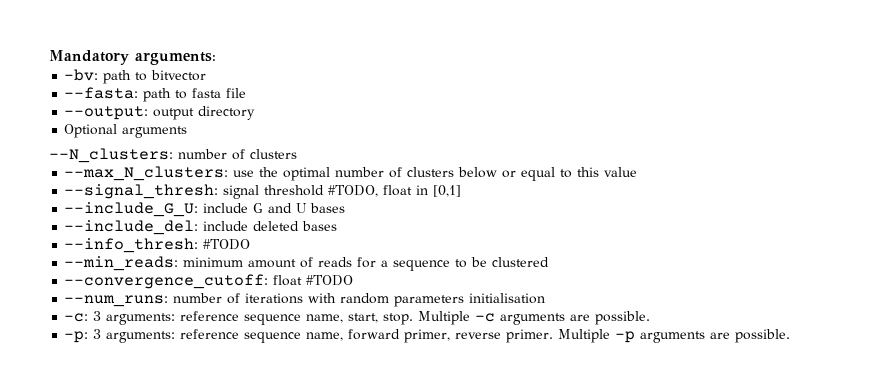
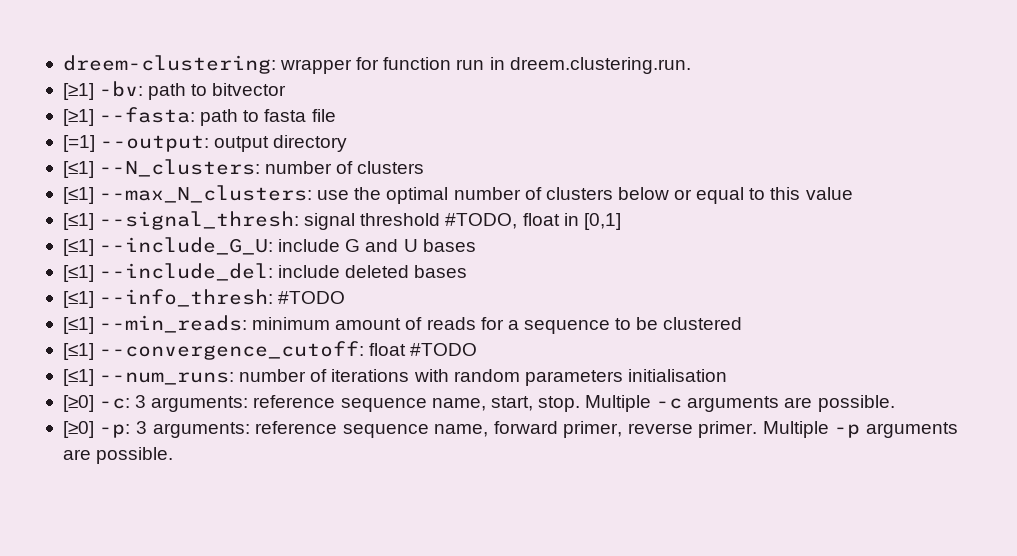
- Mandatory arguments:
- -bv: path to bitvector
+ dreem-clustering: wrapper for function run in dreem.clustering.run.
+ [≥1] -bv: path to bitvector
- --fasta: path to fasta file
+ [≥1] --fasta: path to fasta file
- --output: output directory
+ [=1] --output: output directory
- Optional arguments
- --N_clusters: number of clusters
+ [≤1] --N_clusters: number of clusters
- --max_N_clusters: use the optimal number of clusters below or equal to this value
+ [≤1] --max_N_clusters: use the optimal number of clusters below or equal to this value
- --signal_thresh: signal threshold #TODO, float in [0,1]
+ [≤1] --signal_thresh: signal threshold #TODO, float in [0,1]
- --include_G_U: include G and U bases
+ [≤1] --include_G_U: include G and U bases
- --include_del: include deleted bases
+ [≤1] --include_del: include deleted bases
- --info_thresh: #TODO
+ [≤1] --info_thresh: #TODO
- --min_reads: minimum amount of reads for a sequence to be clustered
+ [≤1] --min_reads: minimum amount of reads for a sequence to be clustered
- --convergence_cutoff: float #TODO
+ [≤1] --convergence_cutoff: float #TODO
- --num_runs: number of iterations with random parameters initialisation
+ [≤1] --num_runs: number of iterations with random parameters initialisation
- -c: 3 arguments: reference sequence name, start, stop.
+ [≥0] -c: 3 arguments: reference sequence name, start, stop.
- -p: 3 arguments: reference sequence name, forward primer, reverse primer.
+ [≥0] -p: 3 arguments: reference sequence name, forward primer, reverse primer.

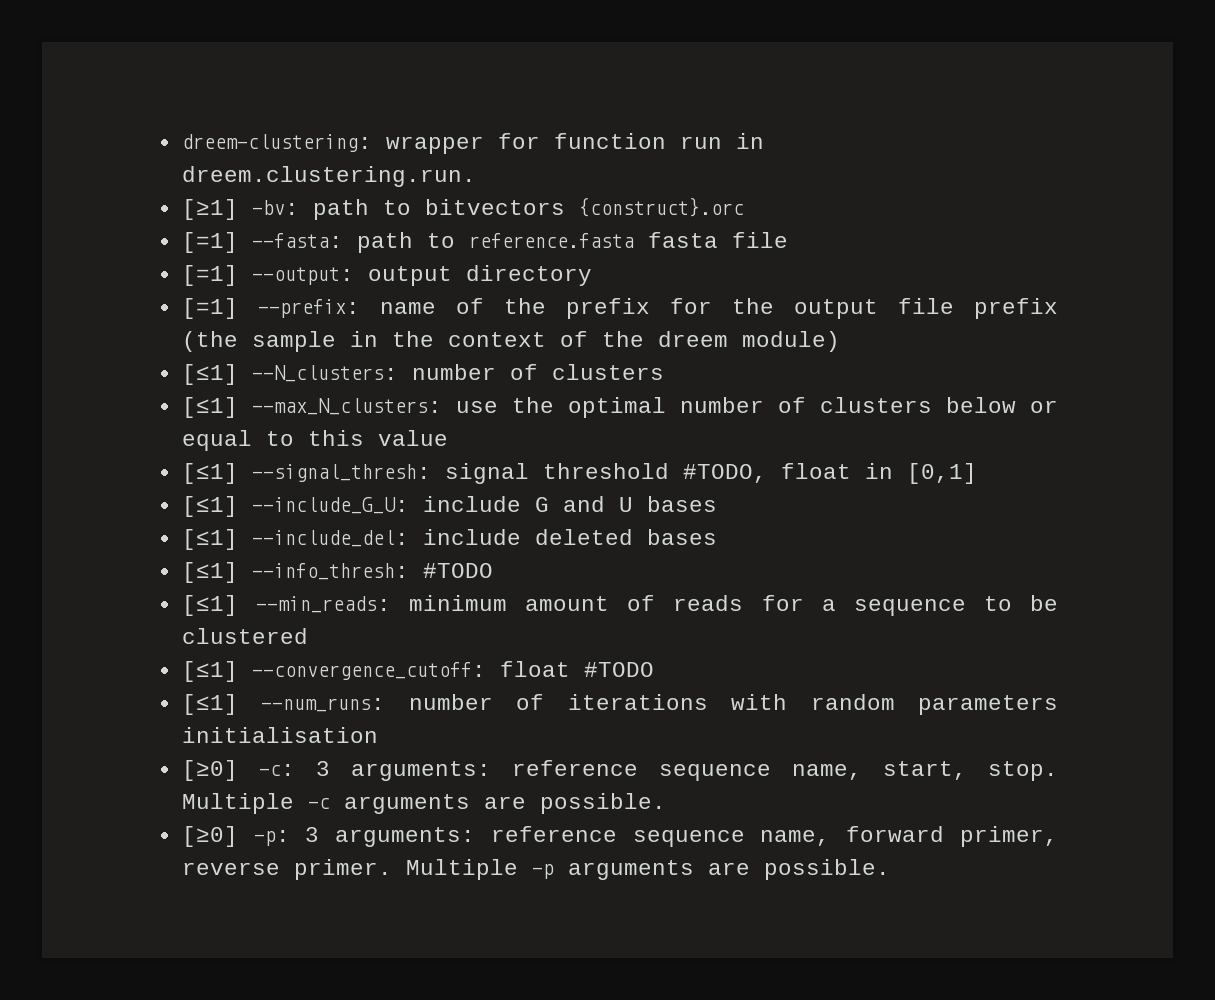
- [≥1] -bv: path to bitvector
- [≥1] --fasta: path to fasta file
+ [≥1] -bv: path to bitvectors {construct}.orc
+ [=1] --fasta: path to reference.fasta fasta file
+ [=1] --prefix: name of the prefix for the output file prefix (the sample in the context of the dreem module)

